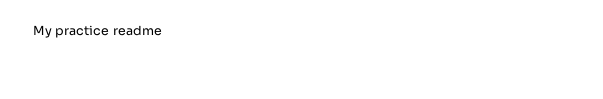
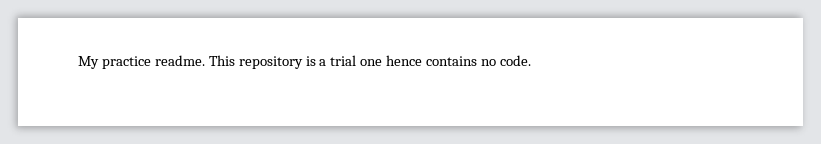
- My practice readme
+ My practice readme. This repository is a trial one hence contains no code.

